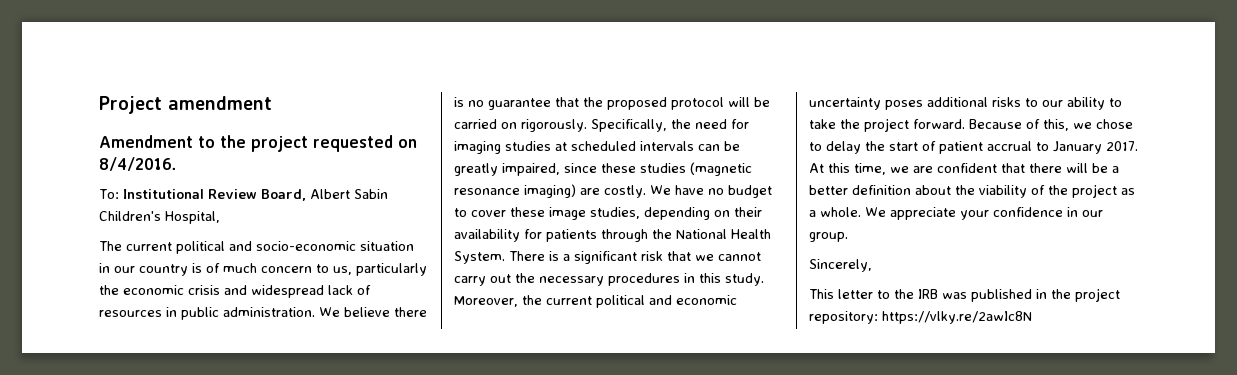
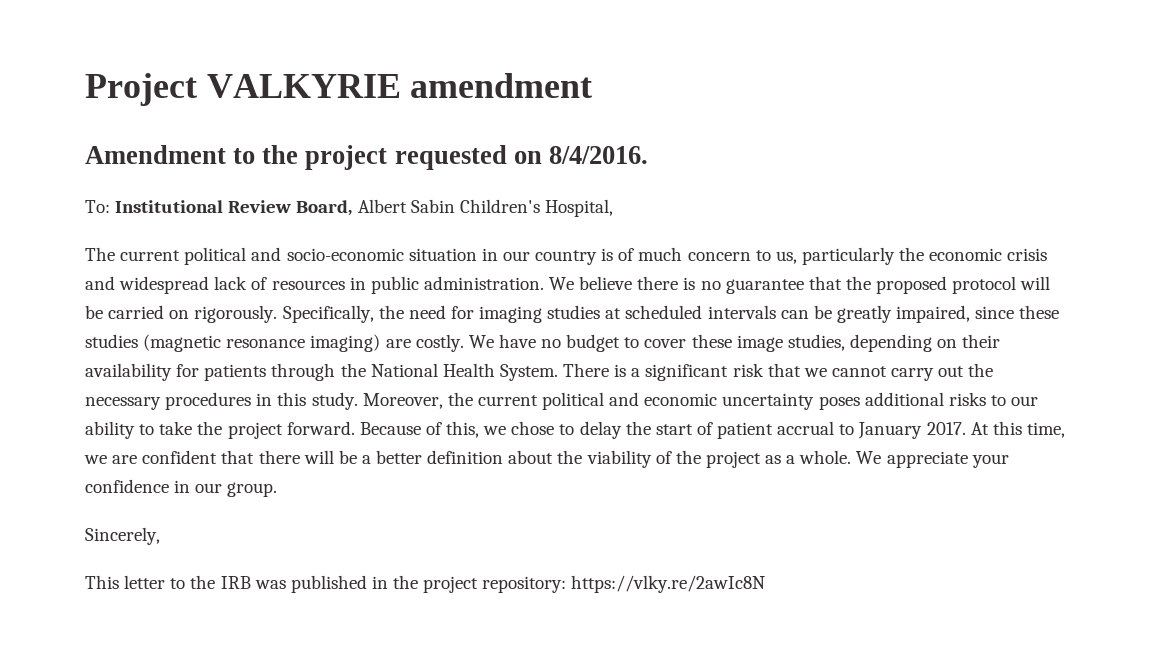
- Project amendment
+ Project VALKYRIE amendment

